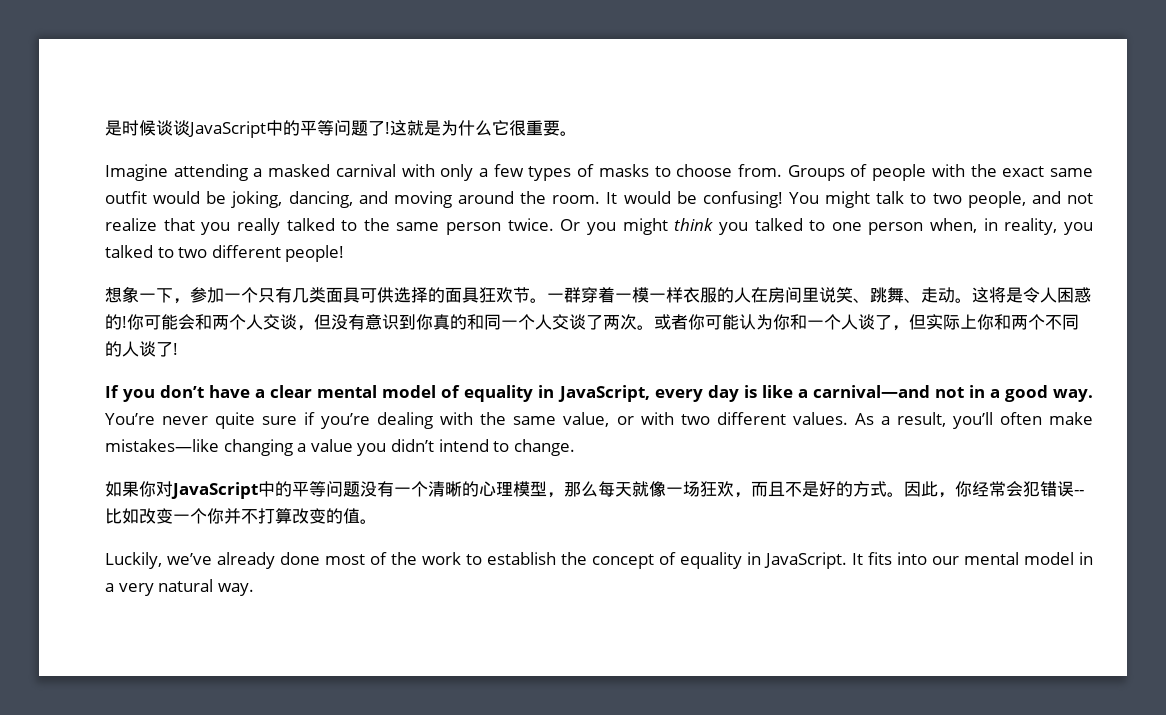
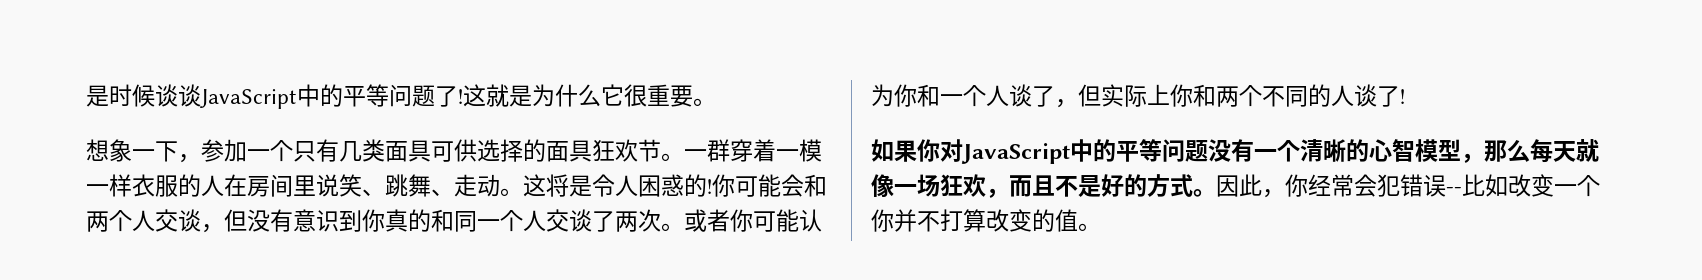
- Imagine attending a masked carnival with only a few types of masks to choose from. Groups of people with the exact same outfit would be joking, dancing, and moving around the room. It would be confusing! You might talk to two people, and not realize that you really talked to the same person twice. Or you might think you talked to one person when, in reality, you talked to two different people!
- If you don’t have a clear mental model of equality in JavaScript, every day is like a carnival—and not in a good way. You’re never quite sure if you’re dealing with the same value, or with two different values. As a result, you’ll often make mistakes—like changing a value you didn’t intend to change.
- 如果你对JavaScript中的平等问题没有一个清晰的心理模型，那么每天就像一场狂欢，而且不是好的方式。
+ 如果你对JavaScript中的平等问题没有一个清晰的心智模型，那么每天就像一场狂欢，而且不是好的方式。
- Luckily, we’ve already done most of the work to establish the concept of equality in JavaScript. It fits into our mental model in a very natural way.

